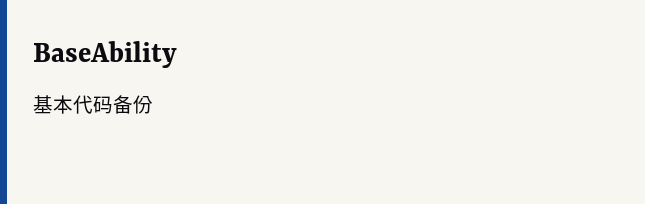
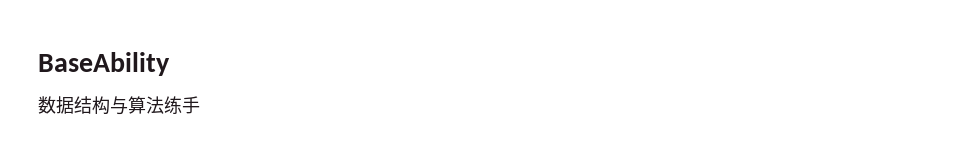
- 基本代码备份
+ 数据结构与算法练手

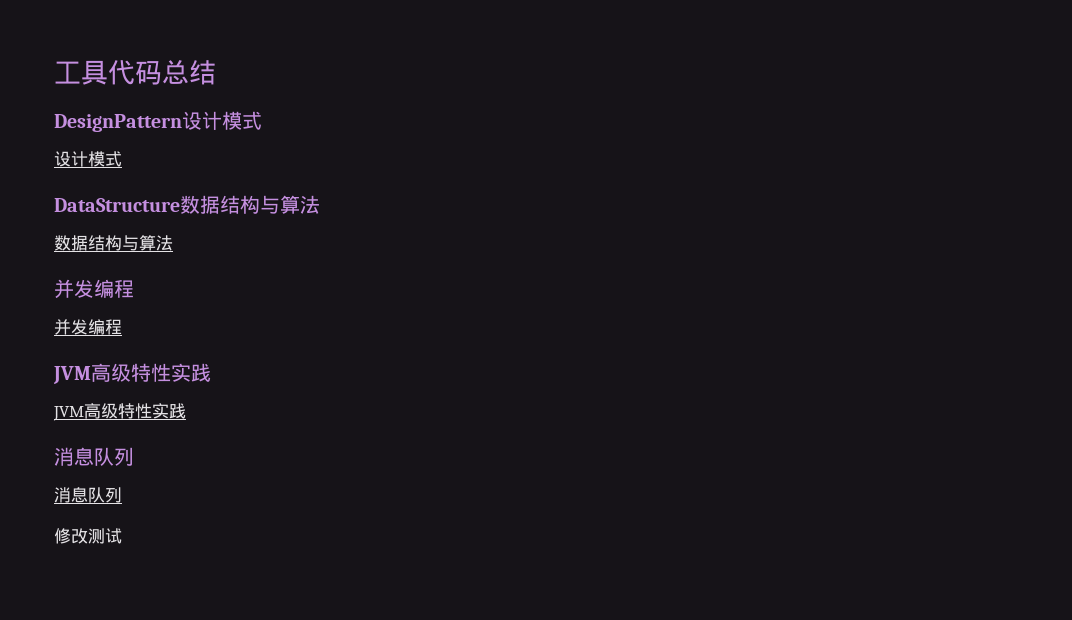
- BaseAbility
- 数据结构与算法练手
+ 工具代码总结
+ DesignPattern设计模式
+ 设计模式
+ DataStructure数据结构与算法
+ 数据结构与算法
+ 并发编程
+ 并发编程
+ JVM高级特性实践
+ JVM高级特性实践
+ 消息队列
+ 消息队列
+ 修改测试

